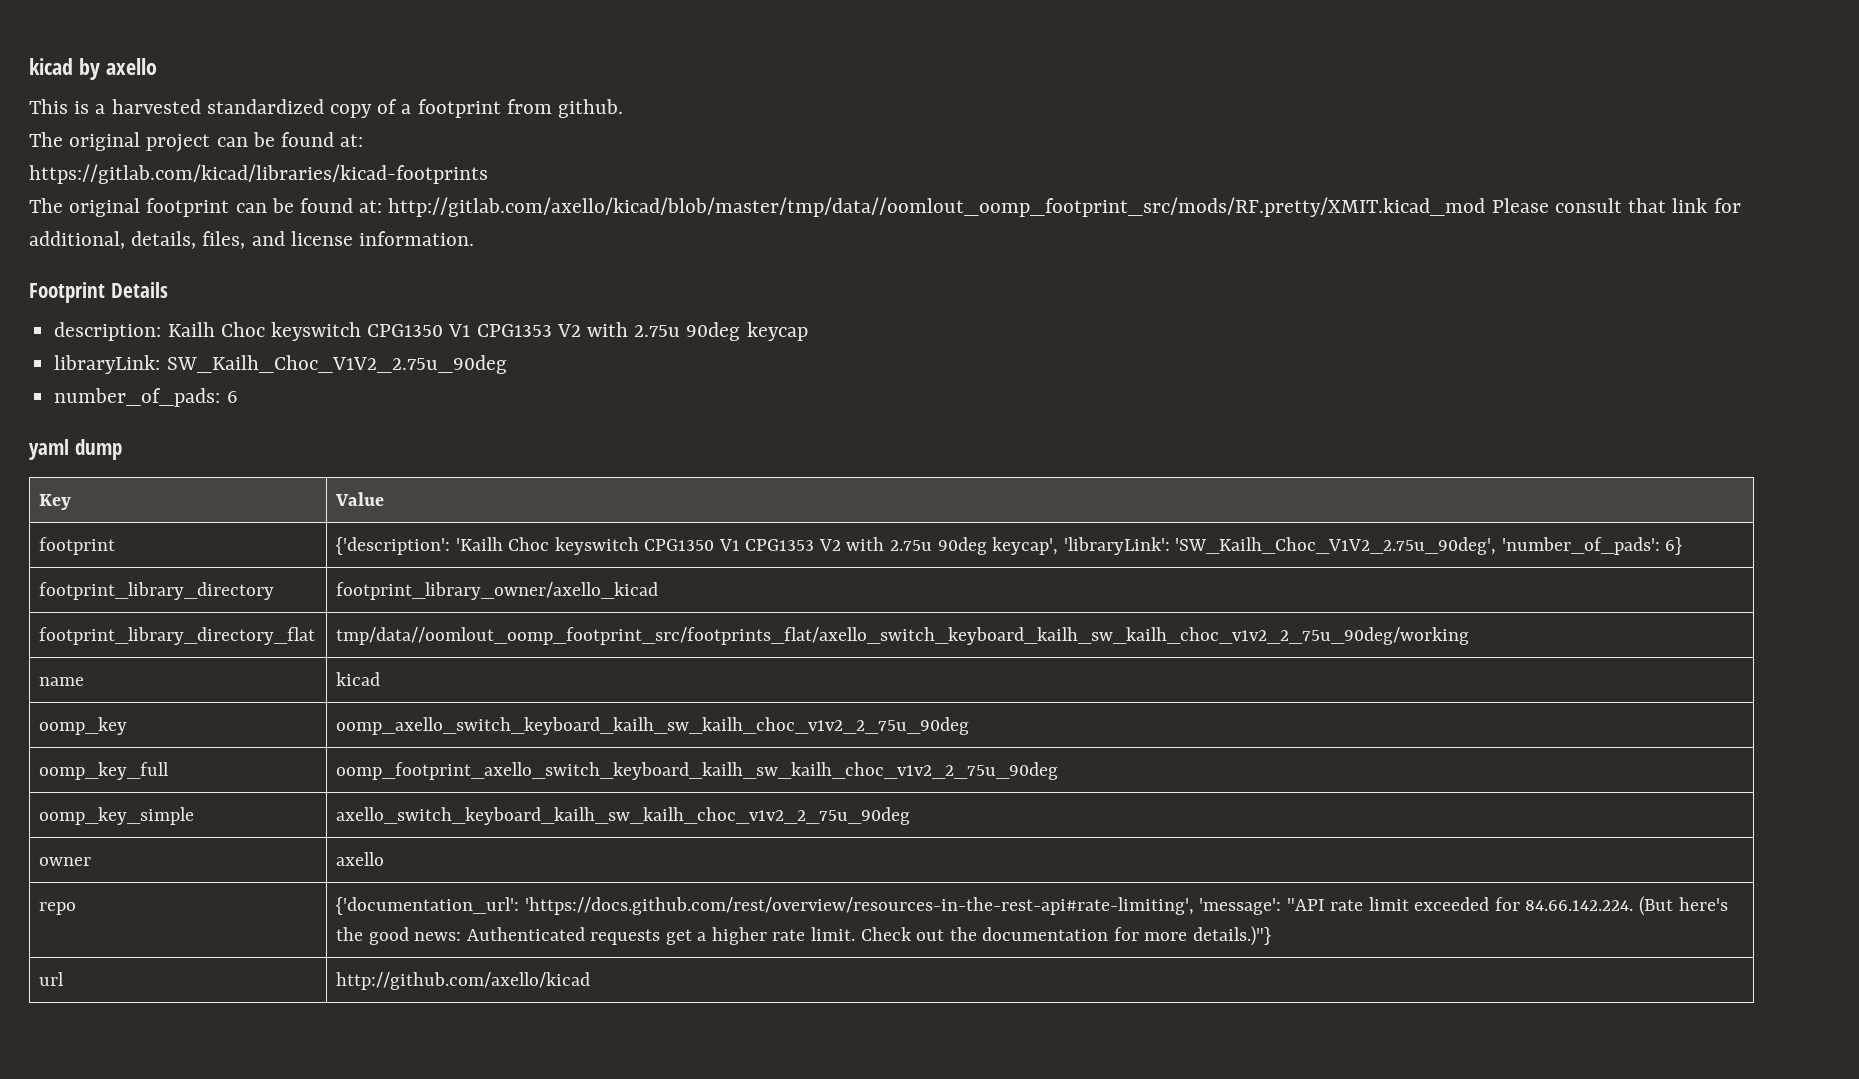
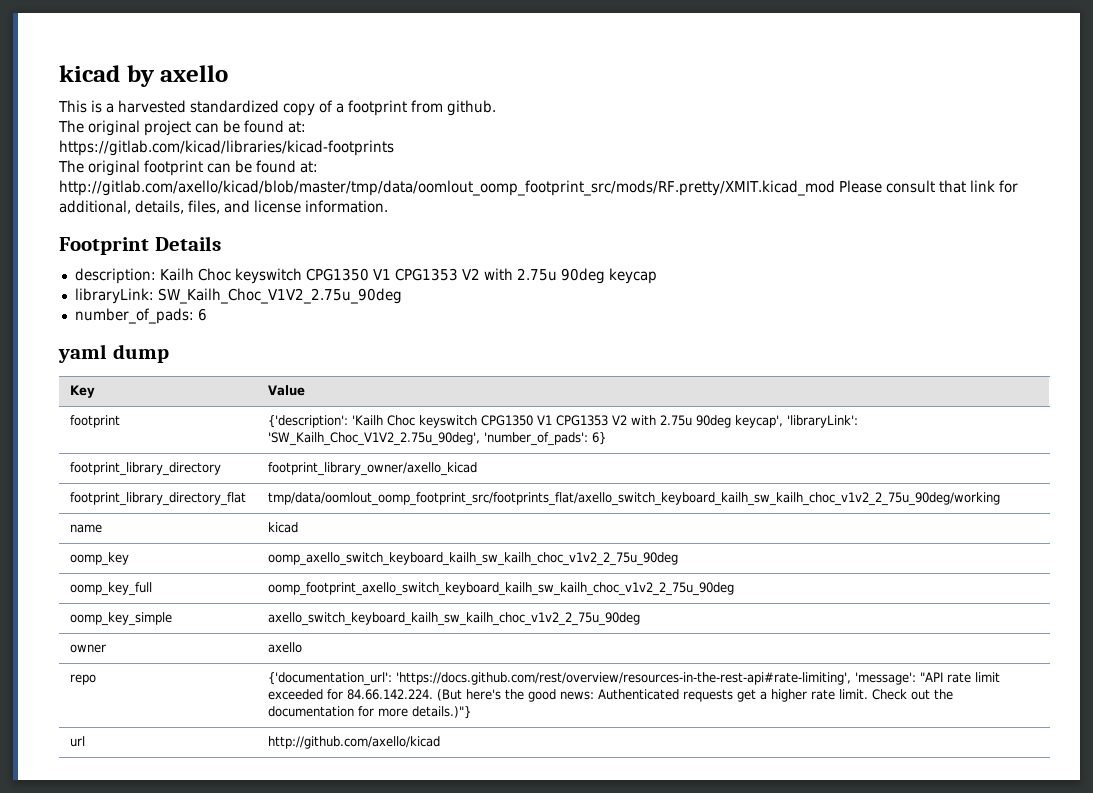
- The original footprint can be found at: http://gitlab.com/axello/kicad/blob/master/tmp/data//oomlout_oomp_footprint_src/mods/RF.pretty/XMIT.kicad_mod Please consult that link for additional, details, files, and license information.
+ The original footprint can be found at: http://gitlab.com/axello/kicad/blob/master/tmp/data/oomlout_oomp_footprint_src/mods/RF.pretty/XMIT.kicad_mod Please consult that link for additional, details, files, and license information.
- footprint_library_directory_flat | tmp/data//oomlout_oomp_footprint_src/footprints_flat/axello_switch_keyboard_kailh_sw_kailh_choc_v1v2_2_75u_90deg/working
+ footprint_library_directory_flat | tmp/data/oomlout_oomp_footprint_src/footprints_flat/axello_switch_keyboard_kailh_sw_kailh_choc_v1v2_2_75u_90deg/working

